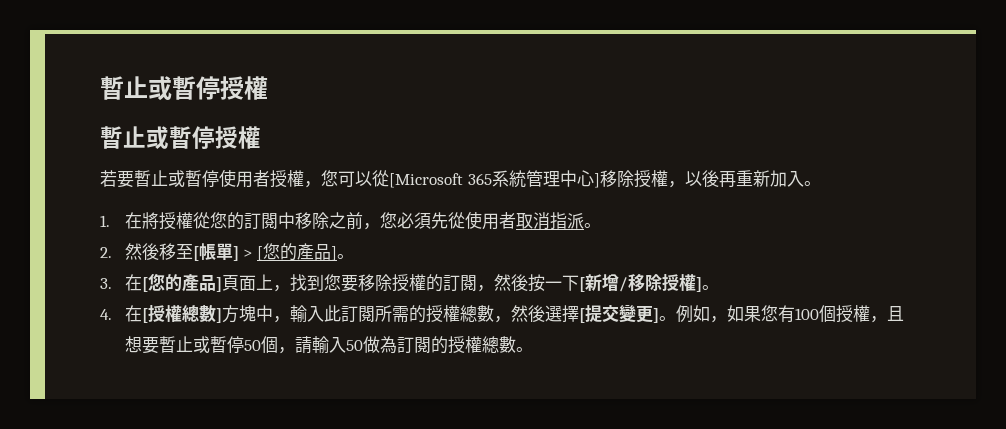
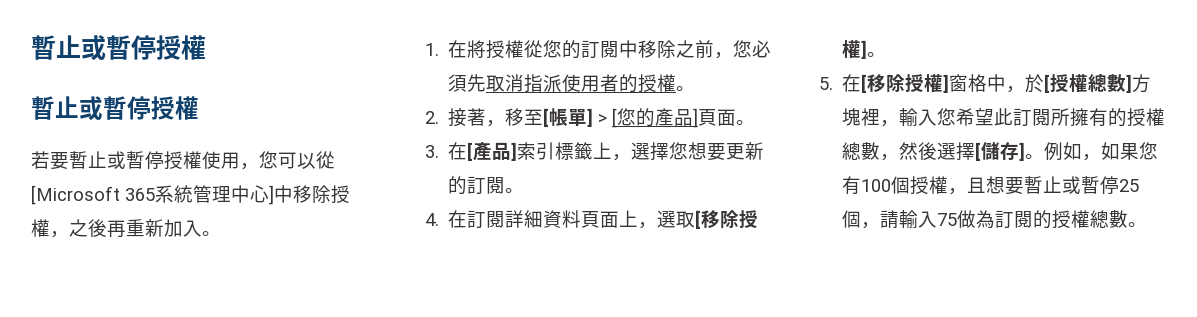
- 若要暫止或暫停使用者授權，您可以從[Microsoft 365系統管理中心]移除授權，以後再重新加入。
+ 若要暫止或暫停授權使用，您可以從[Microsoft 365系統管理中心]中移除授權，之後再重新加入。
- 1.在將授權從您的訂閱中移除之前，您必須先從使用者取消指派。
+ 1.在將授權從您的訂閱中移除之前，您必須先取消指派使用者的授權。
- 2.然後移至[帳單] > [您的產品]。
+ 2.接著，移至[帳單] > [您的產品]頁面。
- 3.在[您的產品]頁面上，找到您要移除授權的訂閱，然後按一下[新增/移除授權]。
- 4.在[授權總數]方塊中，輸入此訂閱所需的授權總數，然後選擇[提交變更]。
+ 3.在[產品]索引標籤上，選擇您想要更新的訂閱。
+ 4.在訂閱詳細資料頁面上，選取[移除授權]。
+ 5.在[移除授權]窗格中，於[授權總數]方塊裡，輸入您希望此訂閱所擁有的授權總數，然後選擇[儲存]。
- 例如，如果您有100個授權，且想要暫止或暫停50個，請輸入50做為訂閱的授權總數。
+ 例如，如果您有100個授權，且想要暫止或暫停25個，請輸入75做為訂閱的授權總數。

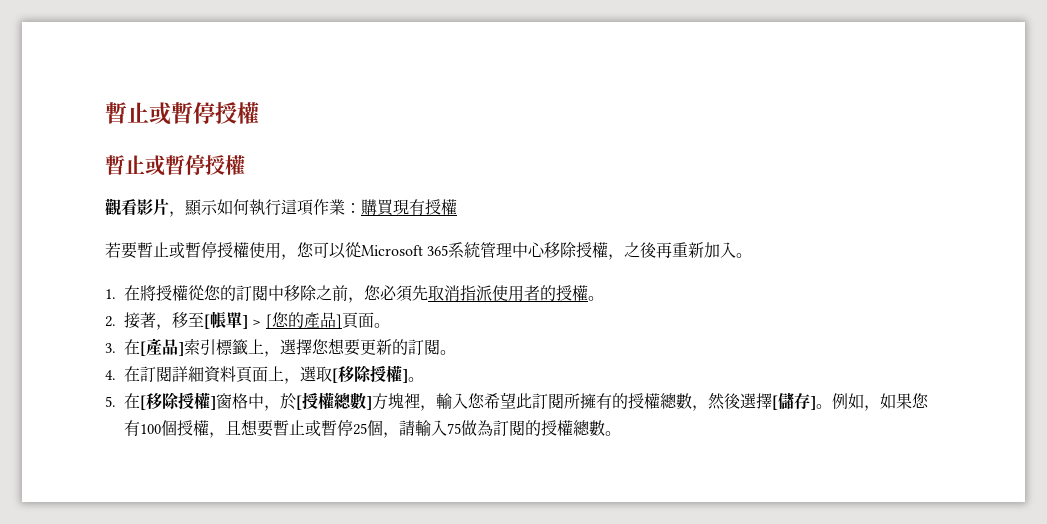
+ 觀看影片，顯示如何執行這項作業：購買現有授權
- 若要暫止或暫停授權使用，您可以從[Microsoft 365系統管理中心]中移除授權，之後再重新加入。
+ 若要暫止或暫停授權使用，您可以從Microsoft 365系統管理中心移除授權，之後再重新加入。

